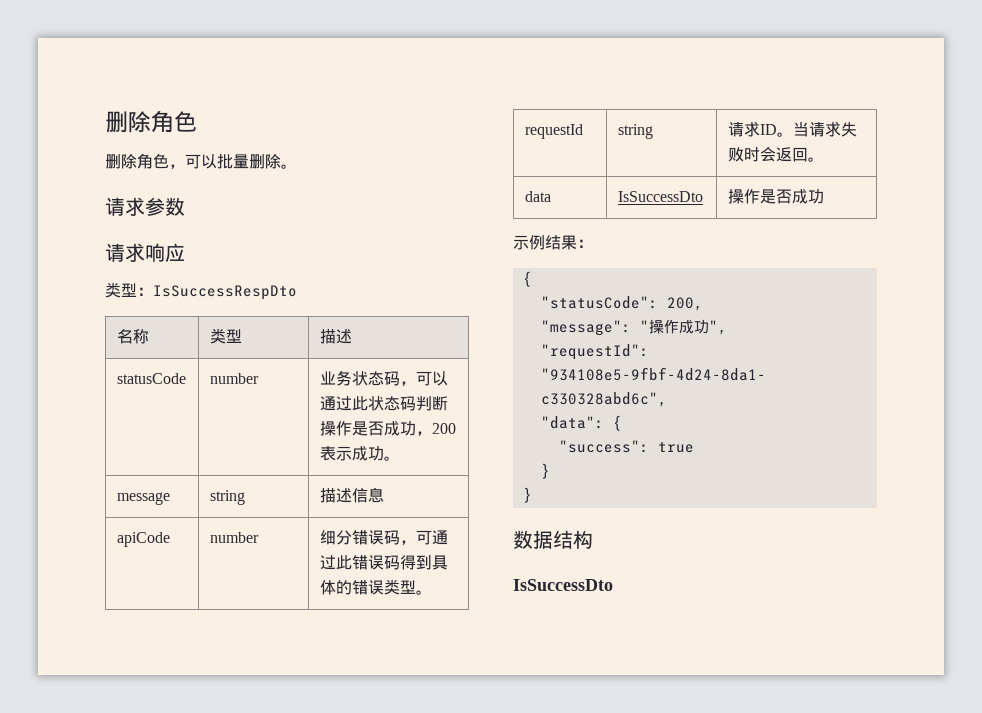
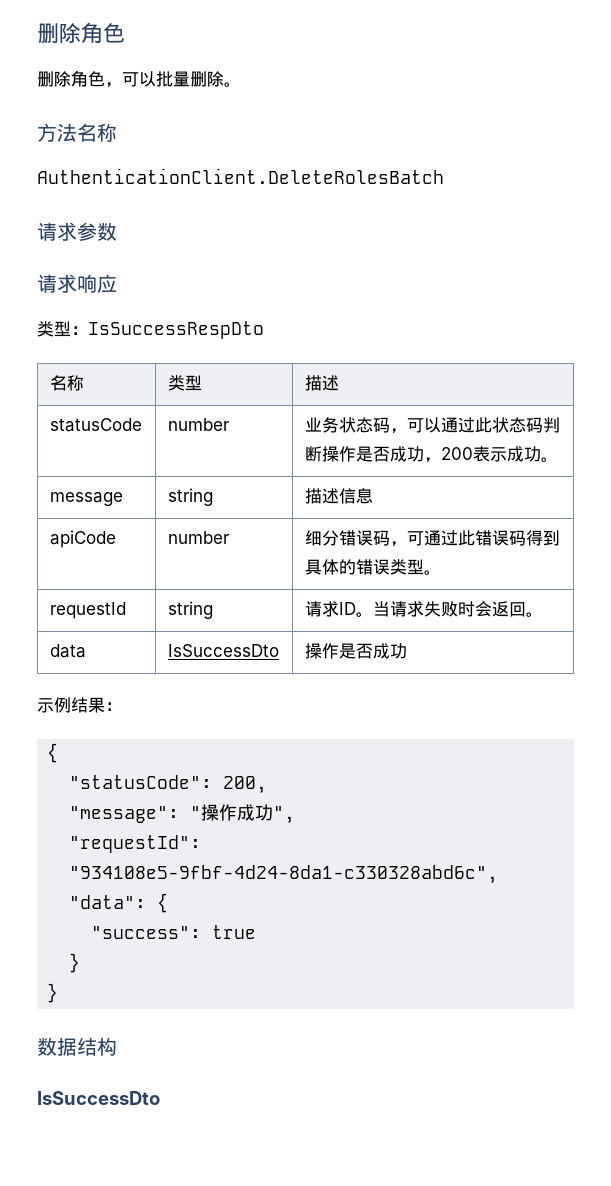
+ 方法名称
+ AuthenticationClient.DeleteRolesBatch

